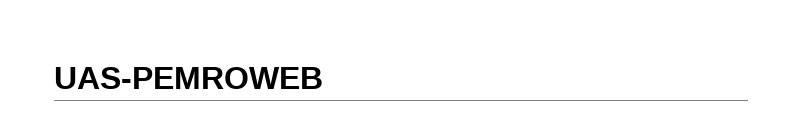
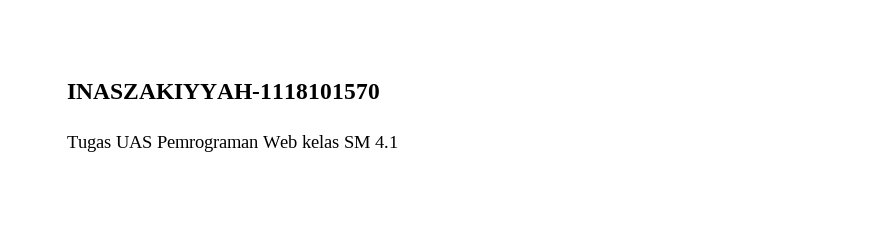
- UAS-PEMROWEB
+ INASZAKIYYAH-1118101570
+ Tugas UAS Pemrograman Web kelas SM 4.1

